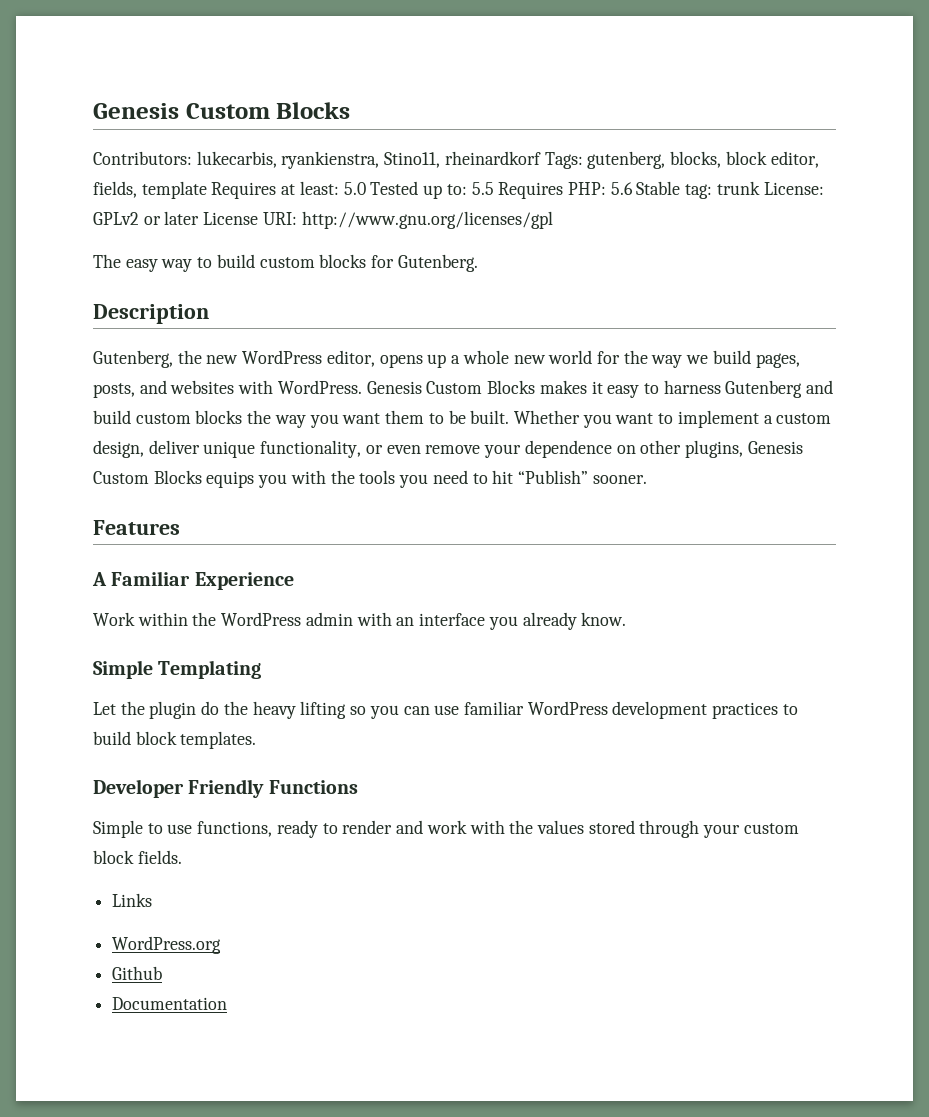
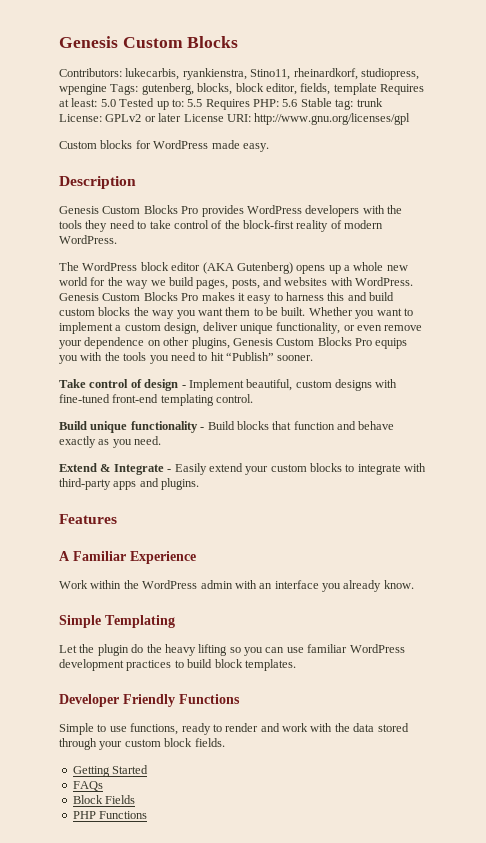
- Contributors: lukecarbis, ryankienstra, Stino11, rheinardkorf Tags: gutenberg, blocks, block editor, fields, template Requires at least: 5.0 Tested up to: 5.5 Requires PHP: 5.6 Stable tag: trunk License: GPLv2 or later License URI: http://www.gnu.org/licenses/gpl
+ Contributors: lukecarbis, ryankienstra, Stino11, rheinardkorf, studiopress, wpengine Tags: gutenberg, blocks, block editor, fields, template Requires at least: 5.0 Tested up to: 5.5 Requires PHP: 5.6 Stable tag: trunk License: GPLv2 or later License URI: http://www.gnu.org/licenses/gpl
- The easy way to build custom blocks for Gutenberg.
+ Custom blocks for WordPress made easy.
  Description
- Gutenberg, the new WordPress editor, opens up a whole new world for the way we build pages, posts, and websites with WordPress.
+ Genesis Custom Blocks Pro provides WordPress developers with the tools they need to take control of the block-first reality of modern WordPress.
+ The WordPress block editor (AKA Gutenberg) opens up a whole new world for the way we build pages, posts, and websites with WordPress.
- Genesis Custom Blocks makes it easy to harness Gutenberg and build custom blocks the way you want them to be built.
+ Genesis Custom Blocks Pro makes it easy to harness this and build custom blocks the way you want them to be built.
- Whether you want to implement a custom design, deliver unique functionality, or even remove your dependence on other plugins, Genesis Custom Blocks equips you with the tools you need to hit “Publish” sooner.
+ Whether you want to implement a custom design, deliver unique functionality, or even remove your dependence on other plugins, Genesis Custom Blocks Pro equips you with the tools you need to hit “Publish” sooner.
+ Take control of design - Implement beautiful, custom designs with fine-tuned front-end templating control.
+ Build unique functionality - Build blocks that function and behave exactly as you need.
+ Extend & Integrate - Easily extend your custom blocks to integrate with third-party apps and plugins.
- Simple to use functions, ready to render and work with the values stored through your custom block fields.
+ Simple to use functions, ready to render and work with the data stored through your custom block fields.
- Links
- WordPress.org
- Github
- Documentation
+ Getting Started
+ FAQs
+ Block Fields
+ PHP Functions

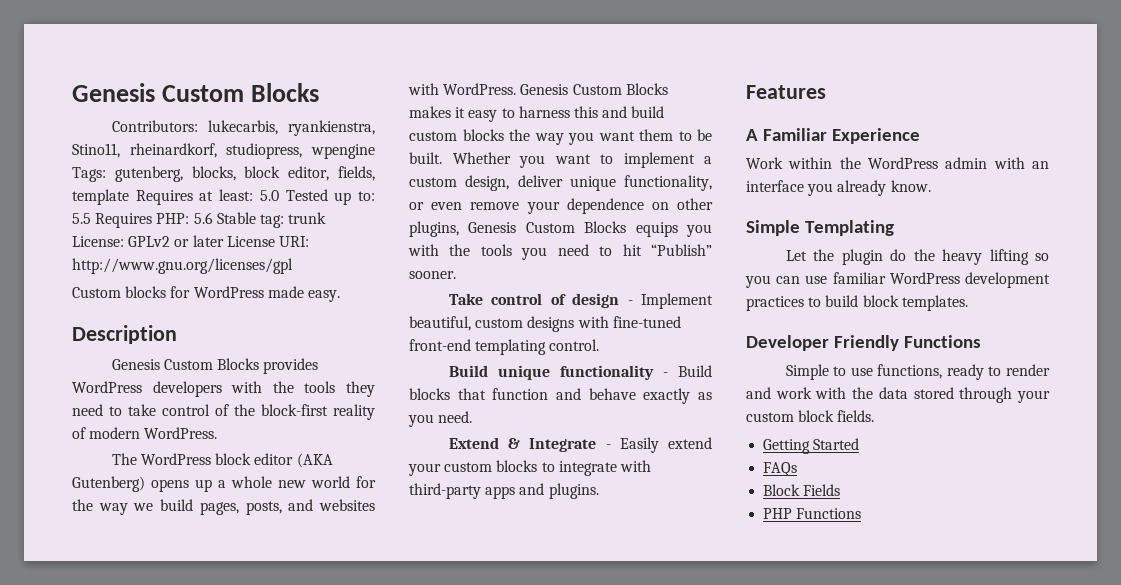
- Genesis Custom Blocks Pro provides WordPress developers with the tools they need to take control of the block-first reality of modern WordPress.
+ Genesis Custom Blocks provides WordPress developers with the tools they need to take control of the block-first reality of modern WordPress.
- Genesis Custom Blocks Pro makes it easy to harness this and build custom blocks the way you want them to be built.
+ Genesis Custom Blocks makes it easy to harness this and build custom blocks the way you want them to be built.
- Whether you want to implement a custom design, deliver unique functionality, or even remove your dependence on other plugins, Genesis Custom Blocks Pro equips you with the tools you need to hit “Publish” sooner.
+ Whether you want to implement a custom design, deliver unique functionality, or even remove your dependence on other plugins, Genesis Custom Blocks equips you with the tools you need to hit “Publish” sooner.

